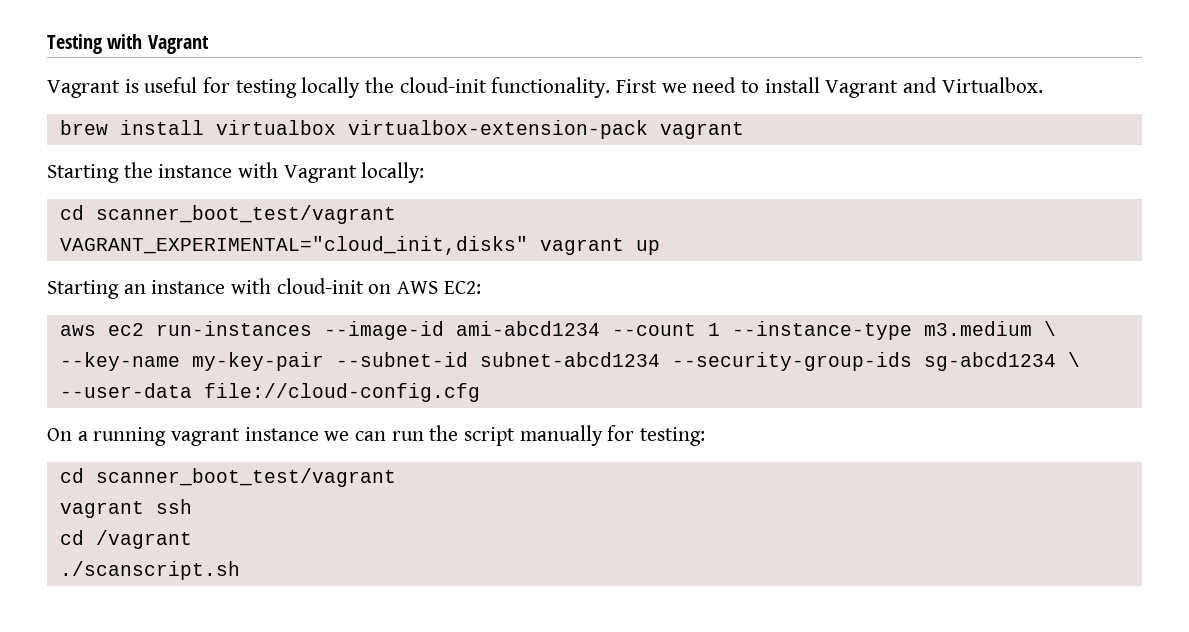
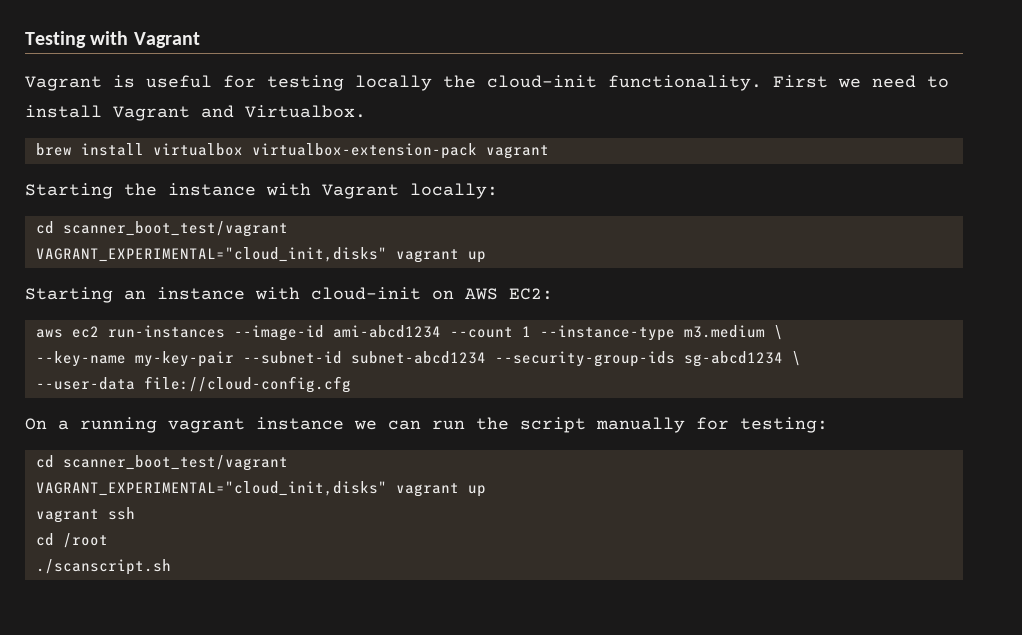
  On a running vagrant instance we can run the script manually for testing:
  cd scanner_boot_test/vagrant
+ VAGRANT_EXPERIMENTAL="cloud_init,disks" vagrant up
- cd /vagrant
+ cd /root

